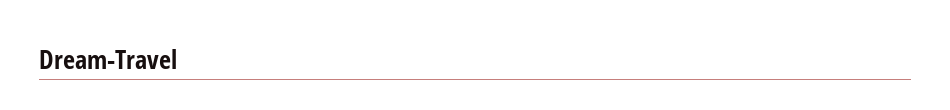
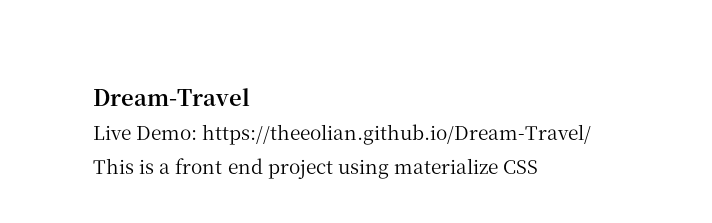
+ Live Demo: https://theeolian.github.io/Dream-Travel/
+ This is a front end project using materialize CSS

